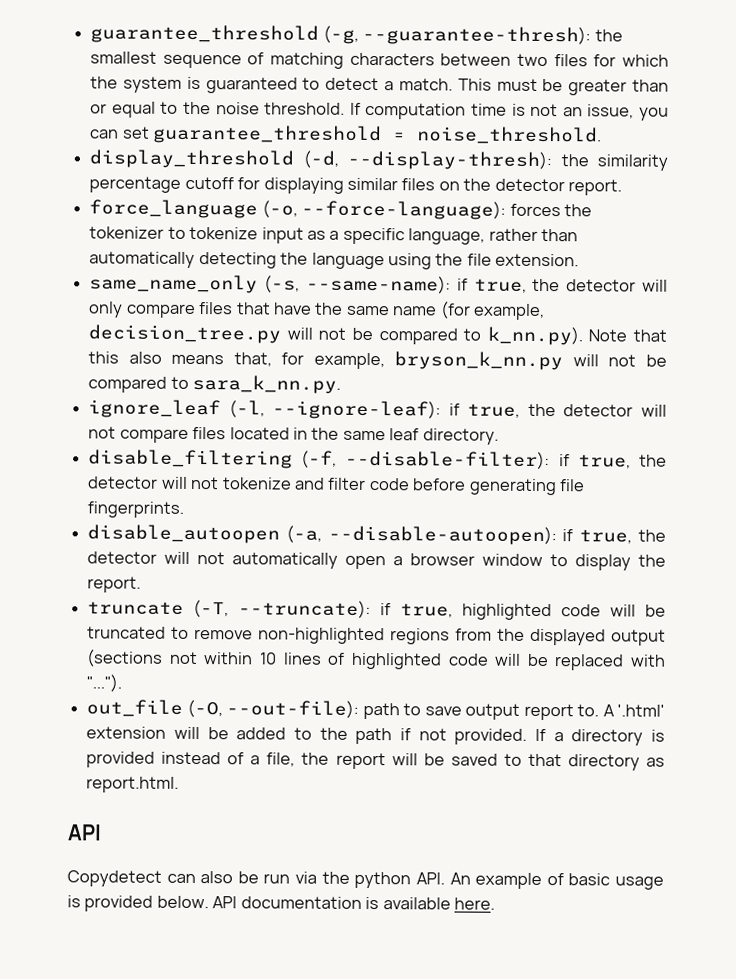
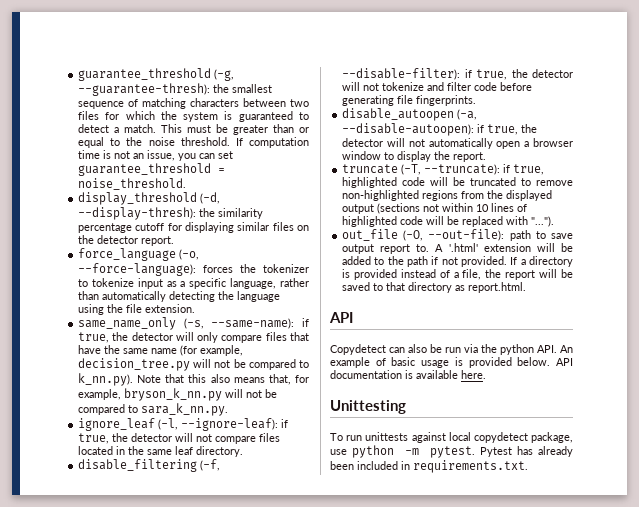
+ Unittesting
+ To run unittests against local copydetect package, use python -m pytest. Pytest has already been included in requirements.txt.

